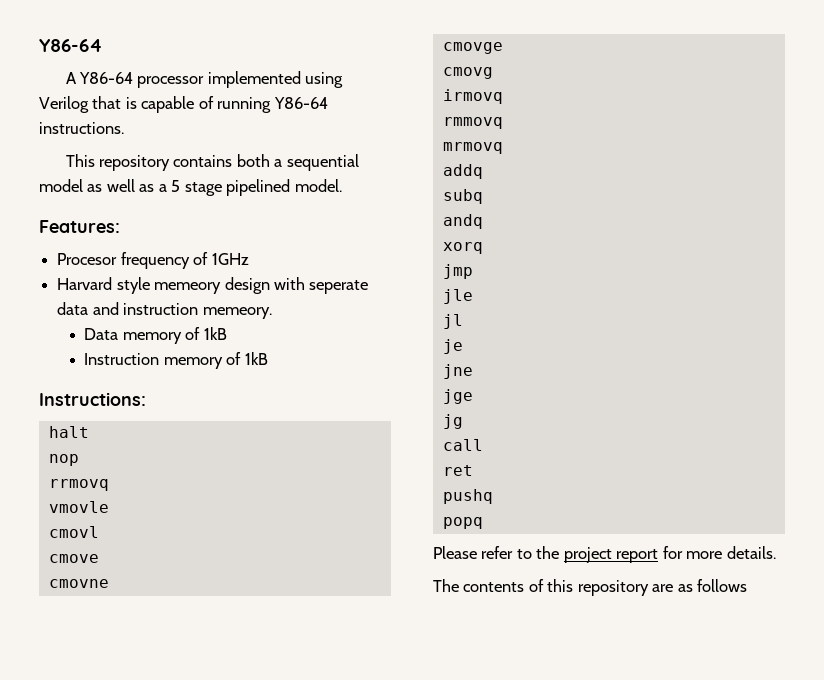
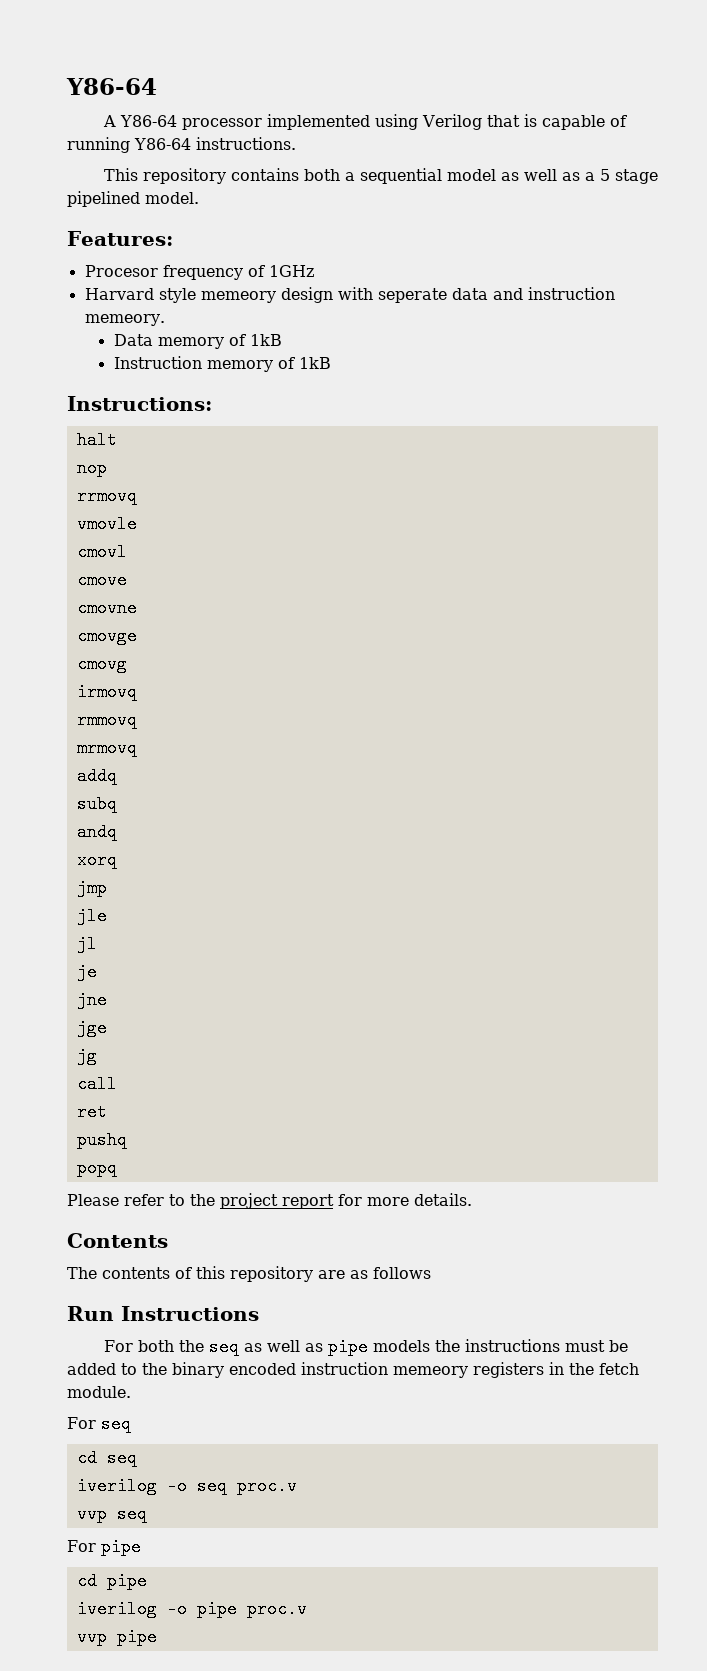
+ Contents
+ Run Instructions
+ For both the seq as well as pipe models the instructions must be added to the binary encoded instruction memeory registers in the fetch module.
+ For seq
+ cd seq
+ iverilog -o seq proc.v
+ vvp seq
+ For pipe
+ cd pipe
+ iverilog -o pipe proc.v
+ vvp pipe

